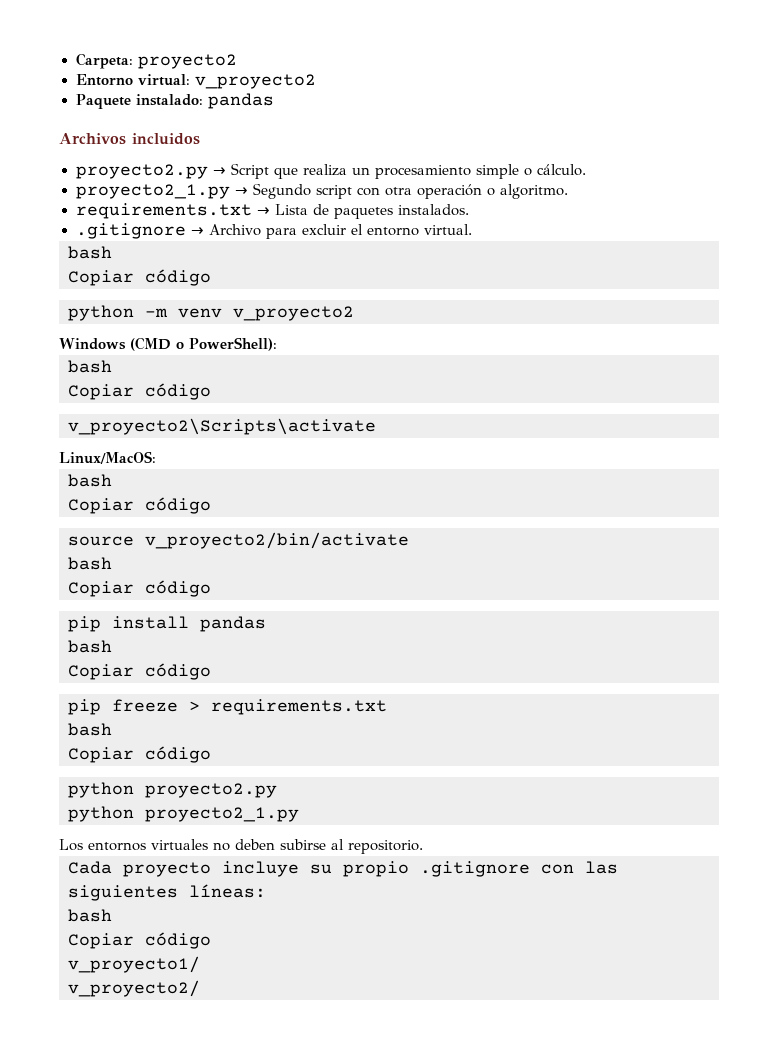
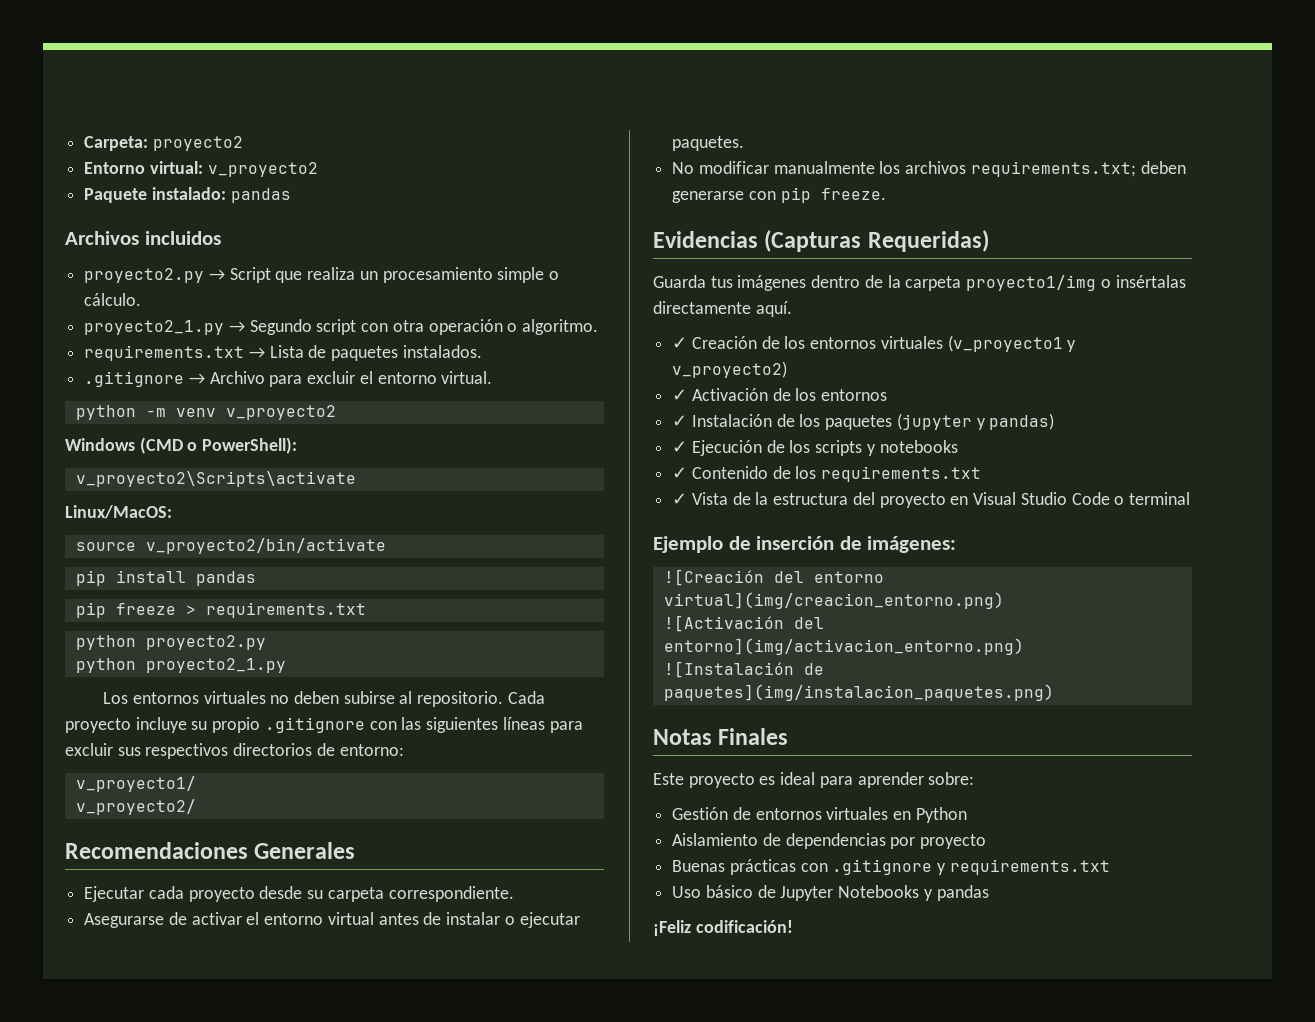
  .gitignore → Archivo para excluir el entorno virtual.
- bash
- Copiar código
  Windows (CMD o PowerShell):
- bash
- Copiar código
  Linux/MacOS:
- bash
- Copiar código
  source v_proyecto2/bin/activate
- bash
- Copiar código
  pip install pandas
- bash
- Copiar código
  pip freeze > requirements.txt
- bash
- Copiar código
- Los entornos virtuales no deben subirse al repositorio.
- Cada proyecto incluye su propio .gitignore con las siguientes líneas:
- bash
- Copiar código
+ Los entornos virtuales no deben subirse al repositorio. Cada proyecto incluye su propio .gitignore con las siguientes líneas para excluir sus respectivos directorios de entorno:
  v_proyecto1/
  v_proyecto2/
+ Recomendaciones Generales
+ Ejecutar cada proyecto desde su carpeta correspondiente.
+ Asegurarse de activar el entorno virtual antes de instalar o ejecutar paquetes.
+ No modificar manualmente los archivos requirements.txt; deben generarse con pip freeze.
+ Evidencias (Capturas Requeridas)
+ Guarda tus imágenes dentro de la carpeta proyecto1/img o insértalas directamente aquí.
+ ✓ Creación de los entornos virtuales (v_proyecto1 y v_proyecto2)
+ ✓ Activación de los entornos
+ ✓ Instalación de los paquetes (jupyter y pandas)
+ ✓ Ejecución de los scripts y notebooks
+ ✓ Contenido de los requirements.txt
+ ✓ Vista de la estructura del proyecto en Visual Studio Code o terminal
+ Ejemplo de inserción de imágenes:
+ ![Creación del entorno virtual](img/creacion_entorno.png)
+ ![Activación del entorno](img/activacion_entorno.png)
+ ![Instalación de paquetes](img/instalacion_paquetes.png)
+ Notas Finales
+ Este proyecto es ideal para aprender sobre:
+ Gestión de entornos virtuales en Python
+ Aislamiento de dependencias por proyecto
+ Buenas prácticas con .gitignore y requirements.txt
+ Uso básico de Jupyter Notebooks y pandas
+ ¡Feliz codificación!

